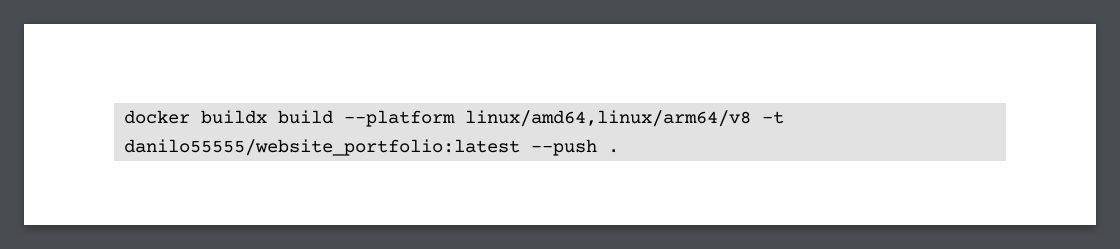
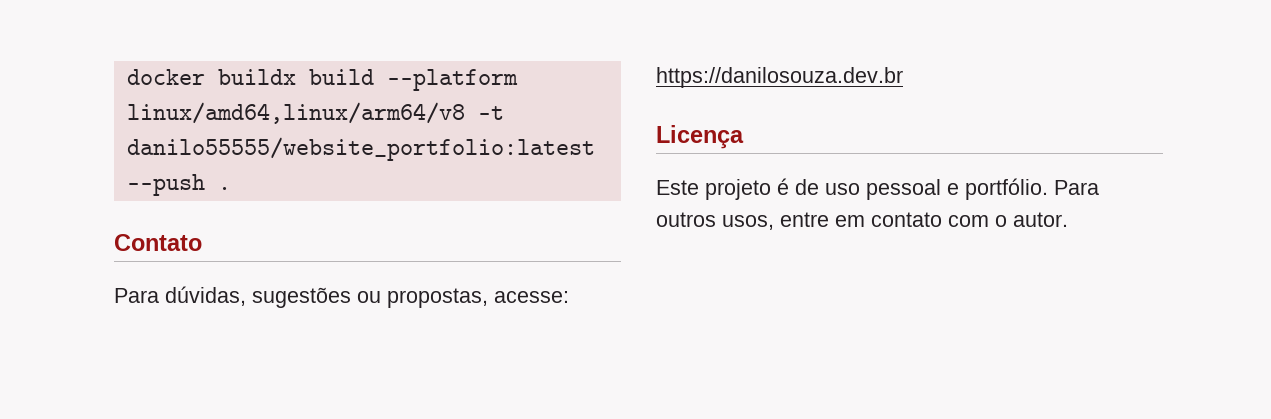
+ Contato
+ Para dúvidas, sugestões ou propostas, acesse: https://danilosouza.dev.br
+ Licença
+ Este projeto é de uso pessoal e portfólio. Para outros usos, entre em contato com o autor.

